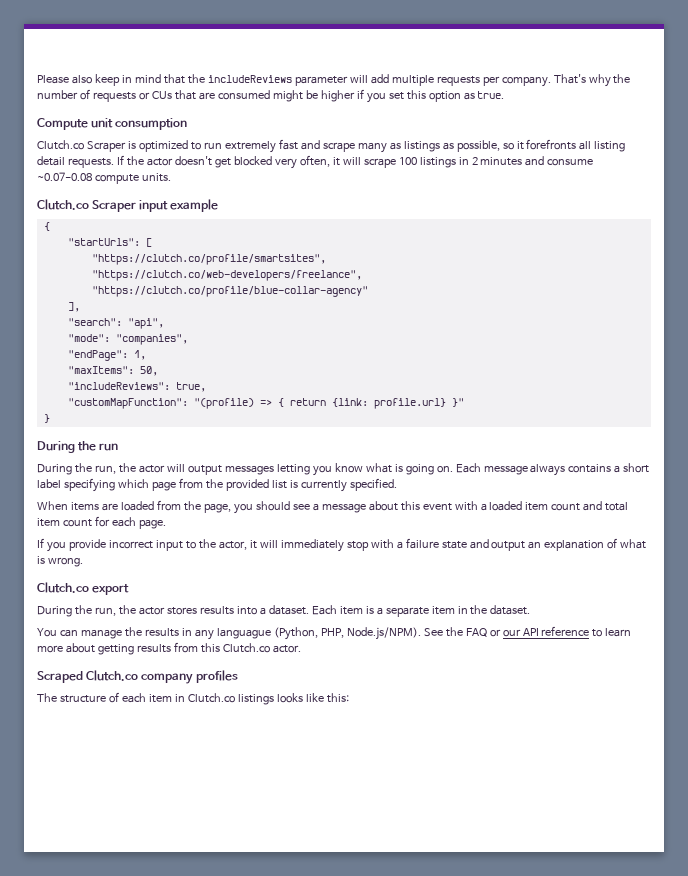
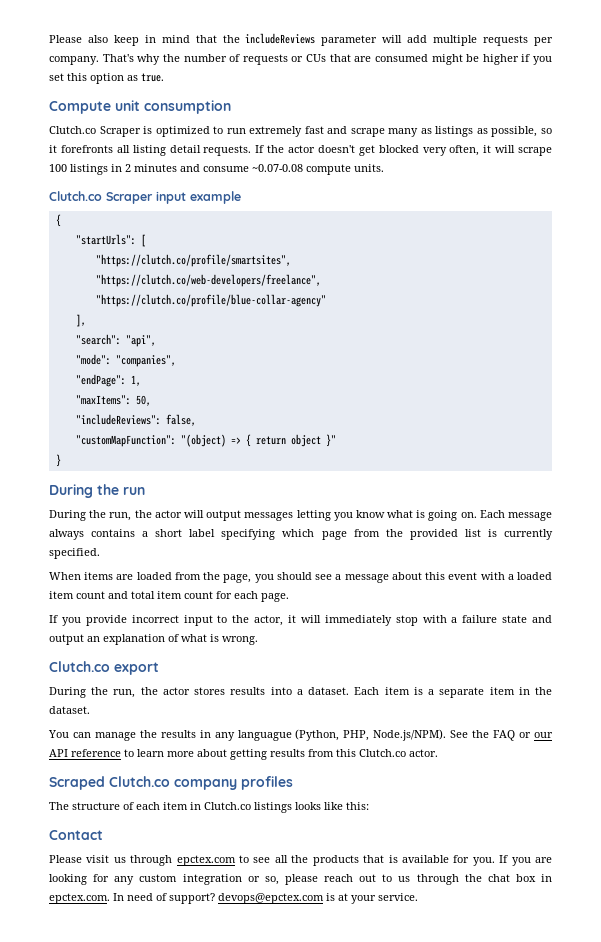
- "includeReviews": true,
+ "includeReviews": false,
- "customMapFunction": "(profile) => { return {link: profile.url} }"
+ "customMapFunction": "(object) => { return object }"
+ Contact
+ Please visit us through epctex.com to see all the products that is available for you. If you are looking for any custom integration or so, please reach out to us through the chat box in epctex.com. In need of support? devops@epctex.com is at your service.

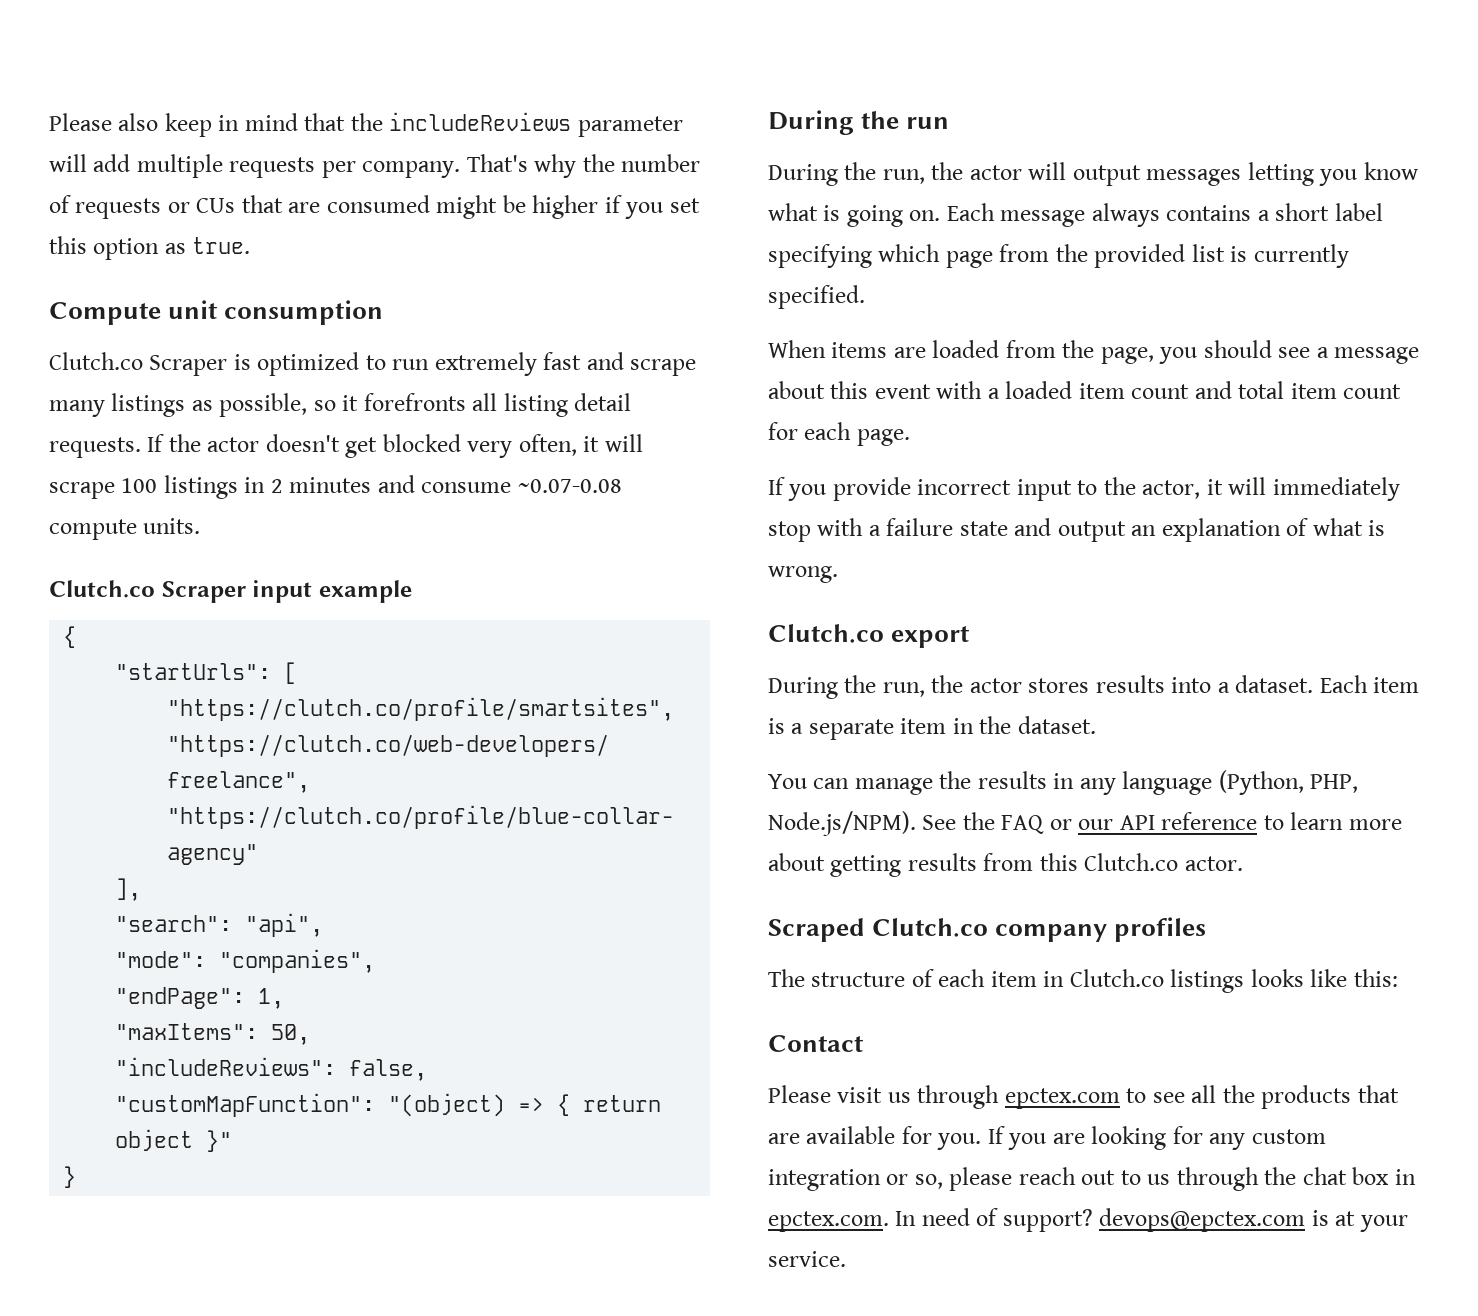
- Clutch.co Scraper is optimized to run extremely fast and scrape many as listings as possible, so it forefronts all listing detail requests.
+ Clutch.co Scraper is optimized to run extremely fast and scrape many listings as possible, so it forefronts all listing detail requests.
- You can manage the results in any languague (Python, PHP, Node.js/NPM). See the FAQ or our API reference to learn more about getting results from this Clutch.co actor.
+ You can manage the results in any language (Python, PHP, Node.js/NPM). See the FAQ or our API reference to learn more about getting results from this Clutch.co actor.
- Please visit us through epctex.com to see all the products that is available for you.
+ Please visit us through epctex.com to see all the products that are available for you.

